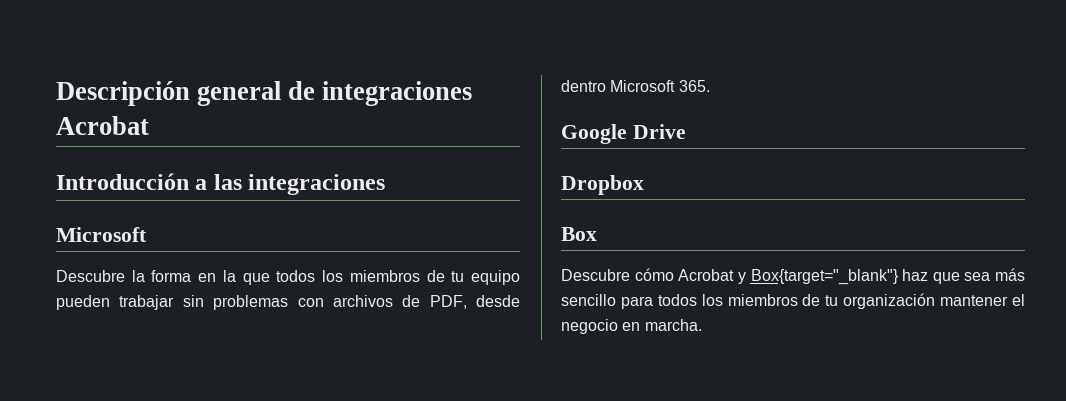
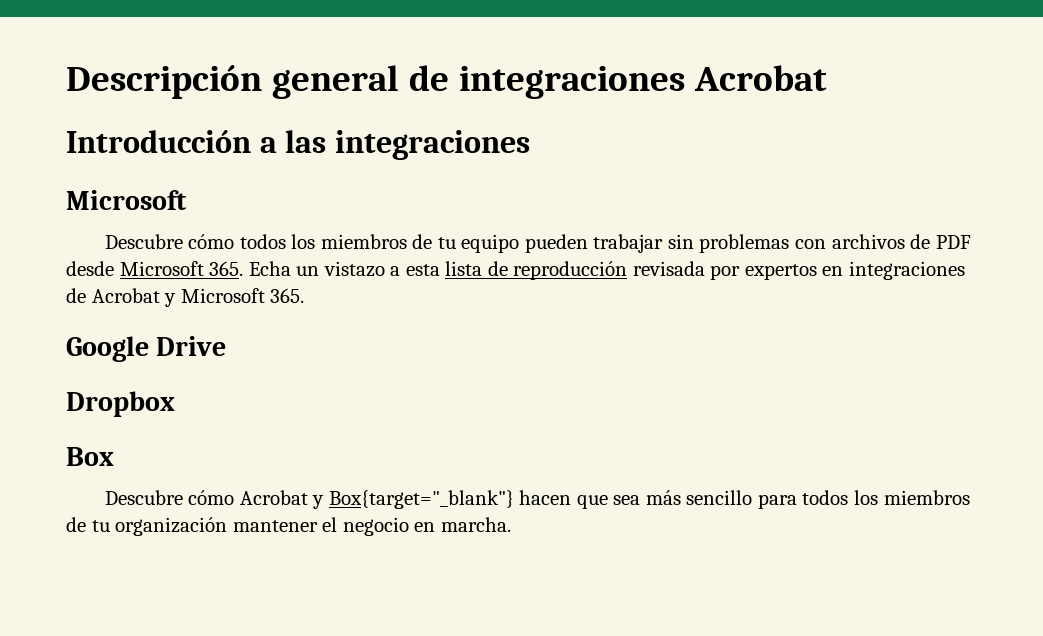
- Descubre la forma en la que todos los miembros de tu equipo pueden trabajar sin problemas con archivos de PDF, desde dentro Microsoft 365.
+ Descubre cómo todos los miembros de tu equipo pueden trabajar sin problemas con archivos de PDF desde Microsoft 365. Echa un vistazo a esta lista de reproducción revisada por expertos en integraciones de Acrobat y Microsoft 365.
- Descubre cómo Acrobat y Box{target="_blank"} haz que sea más sencillo para todos los miembros de tu organización mantener el negocio en marcha.
+ Descubre cómo Acrobat y Box{target="_blank"} hacen que sea más sencillo para todos los miembros de tu organización mantener el negocio en marcha.

